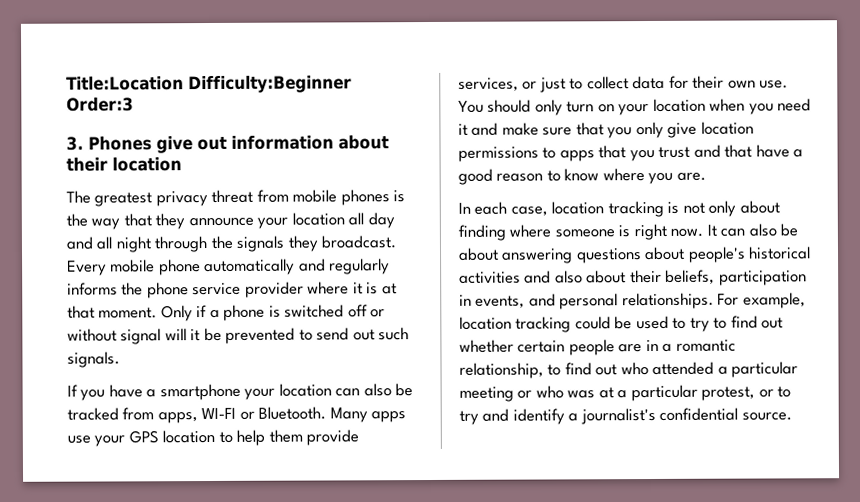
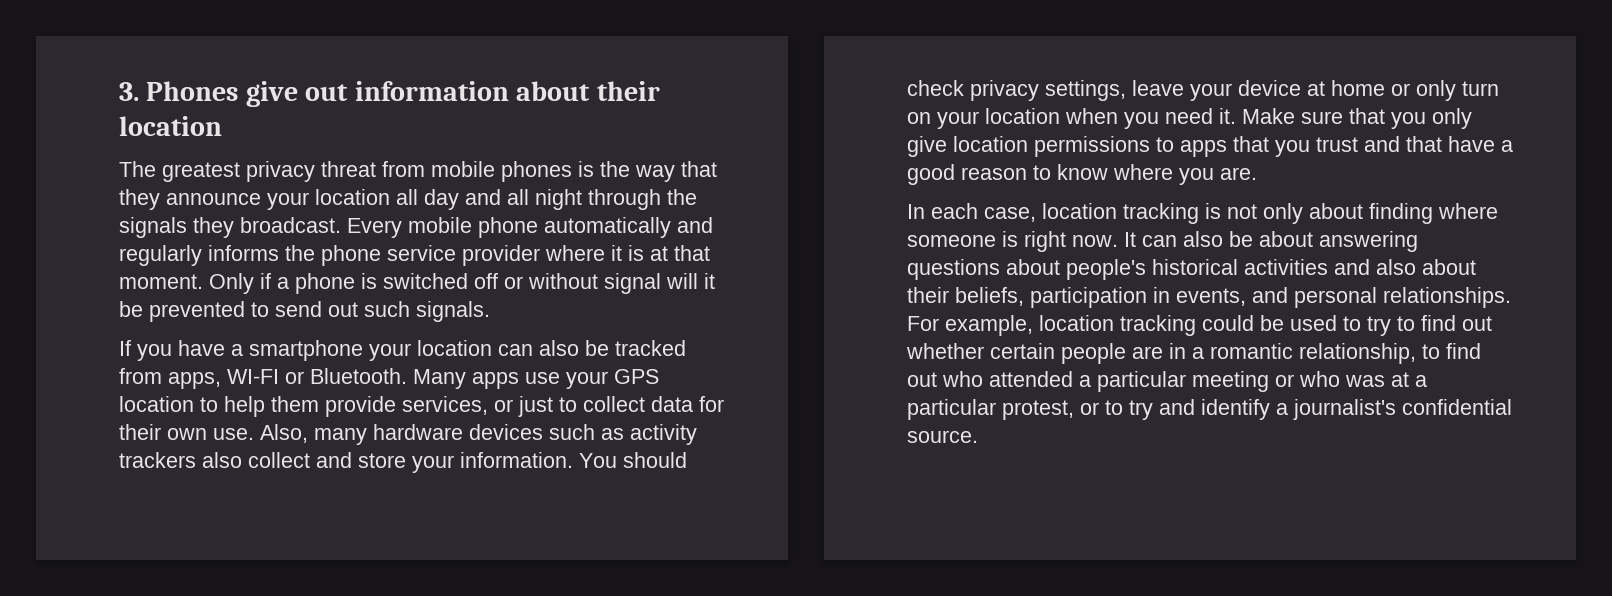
- Title:Location Difficulty:Beginner Order:3
- You should only turn on your location when you need it and make sure that you only give location permissions to apps that you trust and that have a good reason to know where you are.
+ Also, many hardware devices such as activity trackers also collect and store your information. You should check privacy settings, leave your device at home or only turn on your location when you need it. Make sure that you only give location permissions to apps that you trust and that have a good reason to know where you are.

